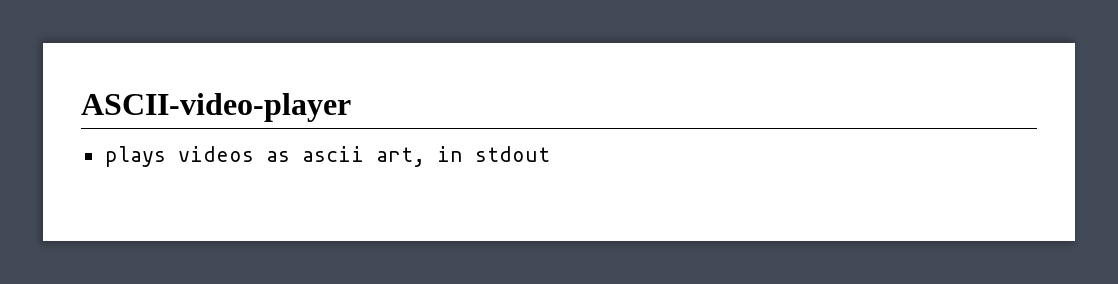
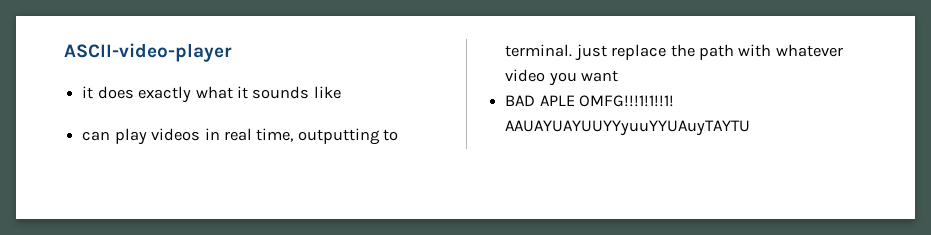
- plays videos as ascii art, in stdout
+ it does exactly what it sounds like
+ can play videos in real time, outputting to terminal. just replace the path with whatever video you want
+ BAD APLE OMFG!!!1!1!!1! AAUAYUAYUUYYyuuYYUAuyTAYTU

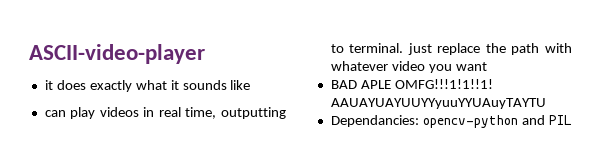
+ Dependancies: opencv-python and PIL

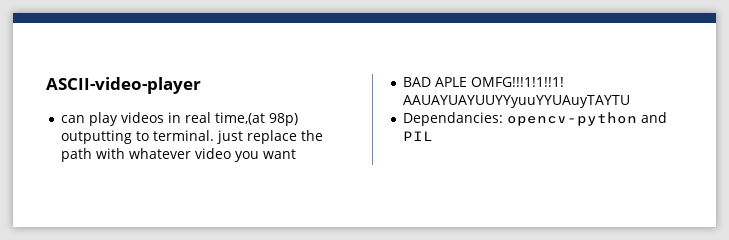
- it does exactly what it sounds like
- can play videos in real time, outputting to terminal. just replace the path with whatever video you want
+ can play videos in real time,(at 98p) outputting to terminal. just replace the path with whatever video you want

